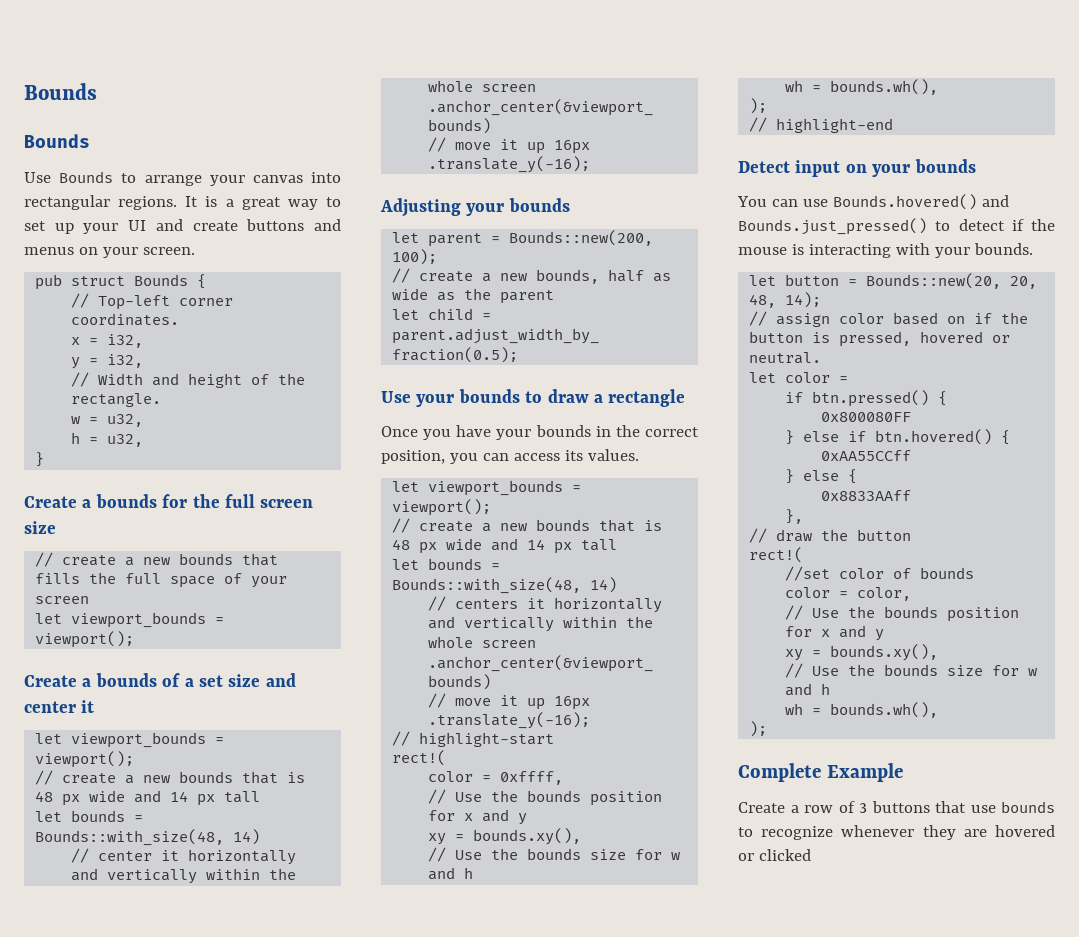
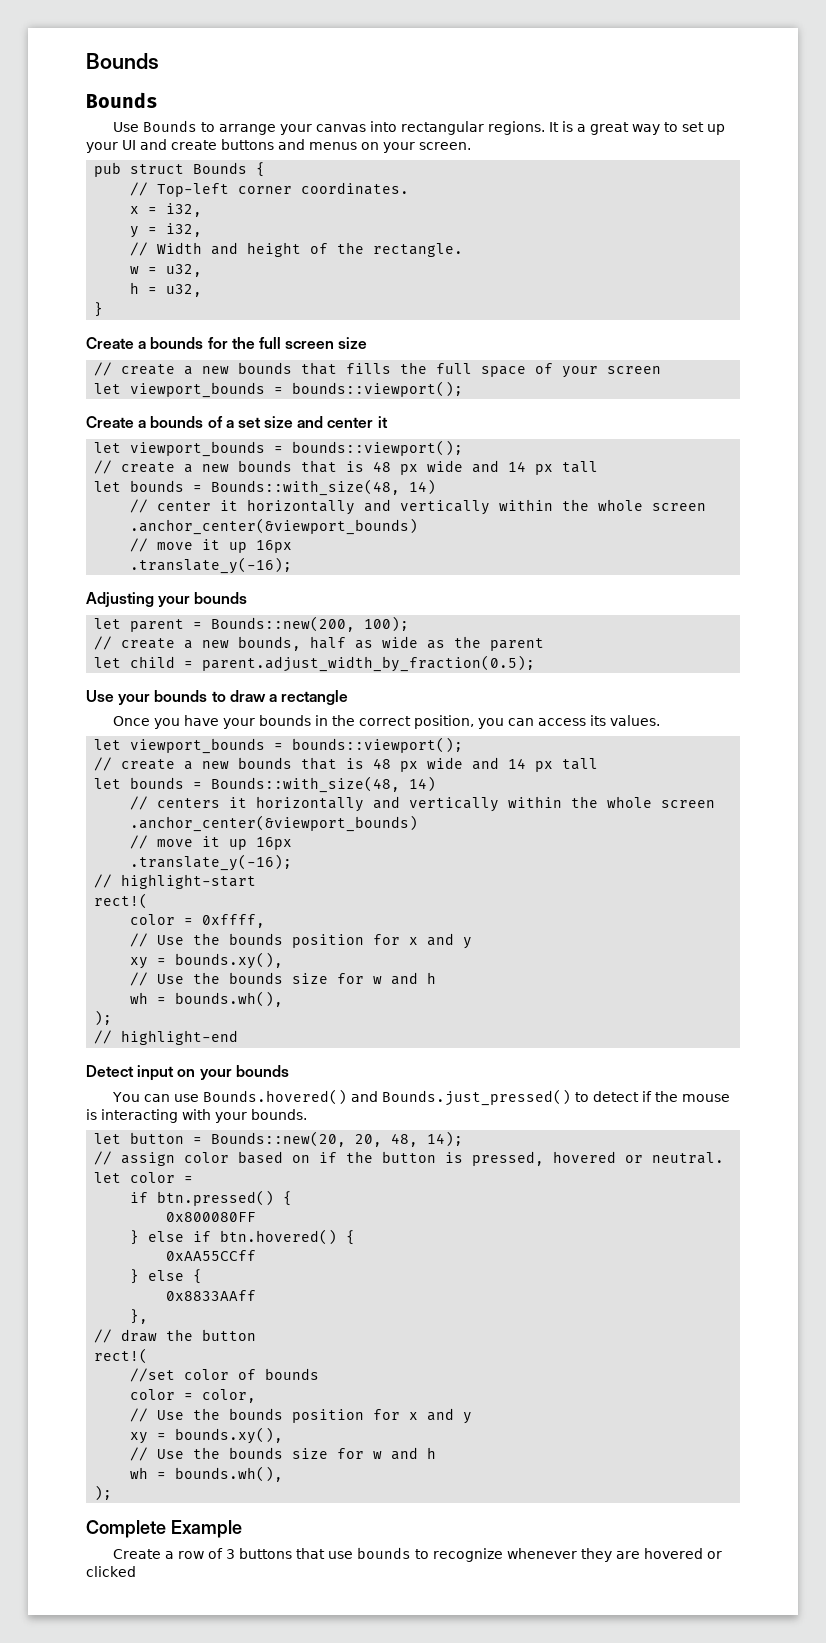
  // create a new bounds that fills the full space of your screen
- let viewport_bounds = viewport();
+ let viewport_bounds = bounds::viewport();
  Create a bounds of a set size and center it
- let viewport_bounds = viewport();
+ let viewport_bounds = bounds::viewport();
  Once you have your bounds in the correct position, you can access its values.
- let viewport_bounds = viewport();
+ let viewport_bounds = bounds::viewport();

